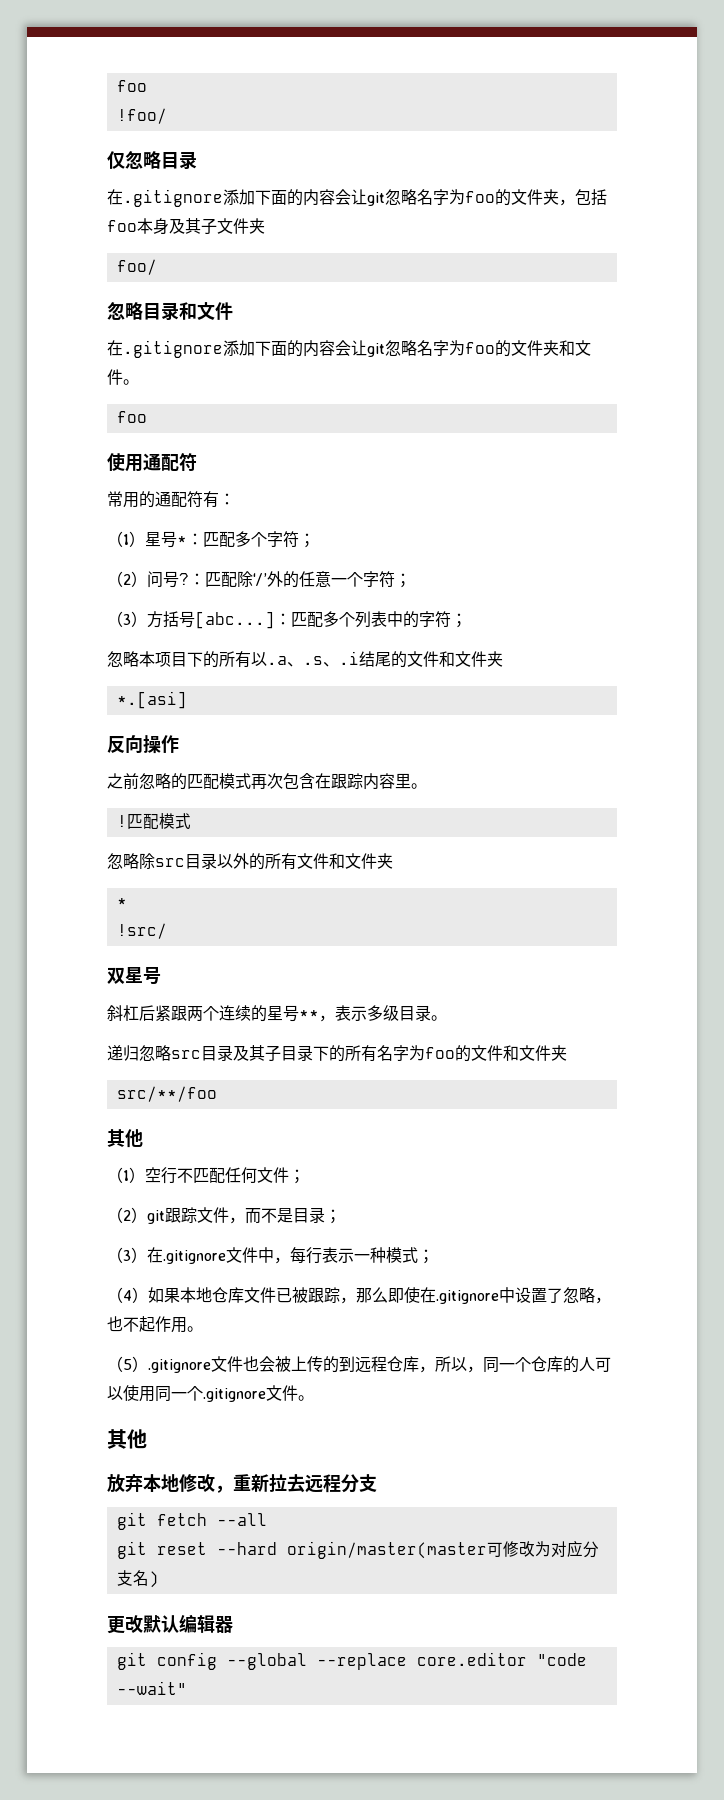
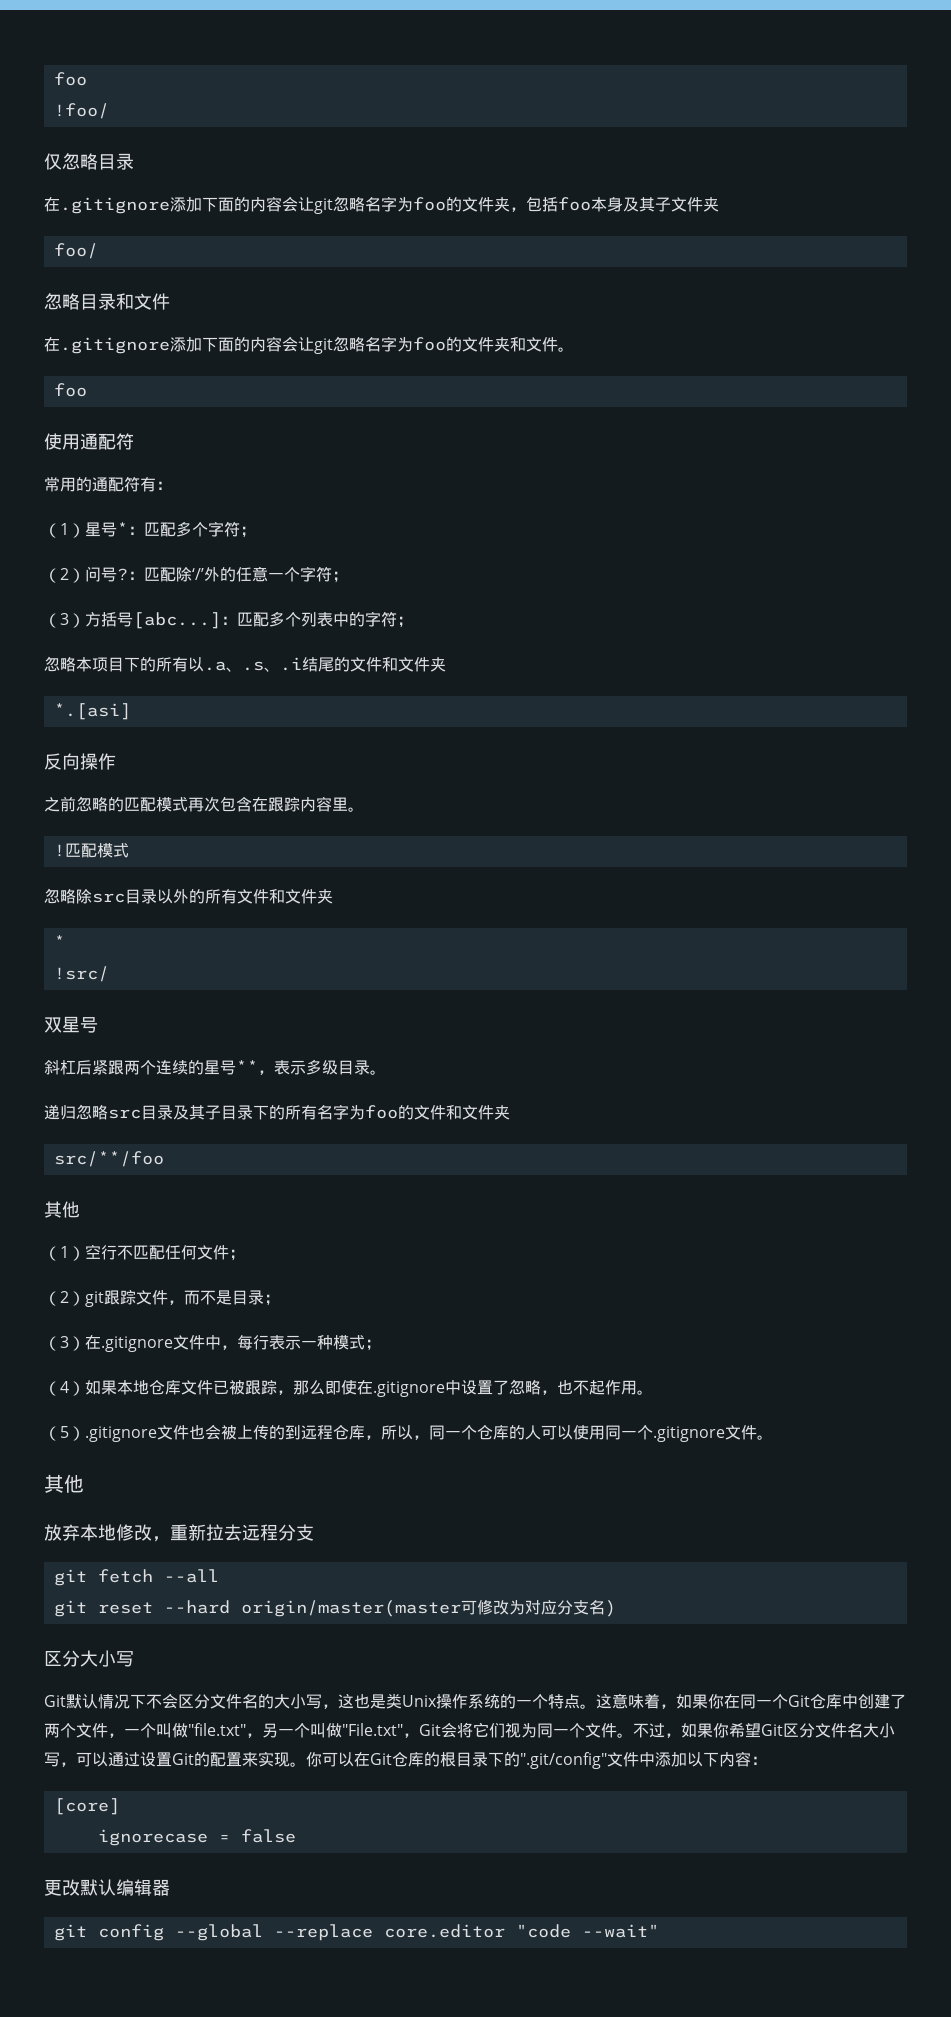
+ 区分大小写
+ Git默认情况下不会区分文件名的大小写，这也是类Unix操作系统的一个特点。这意味着，如果你在同一个Git仓库中创建了两个文件，一个叫做"file.txt"，另一个叫做"File.txt"，Git会将它们视为同一个文件。不过，如果你希望Git区分文件名大小写，可以通过设置Git的配置来实现。你可以在Git仓库的根目录下的".git/config"文件中添加以下内容：
+ [core]
+ ignorecase = false

